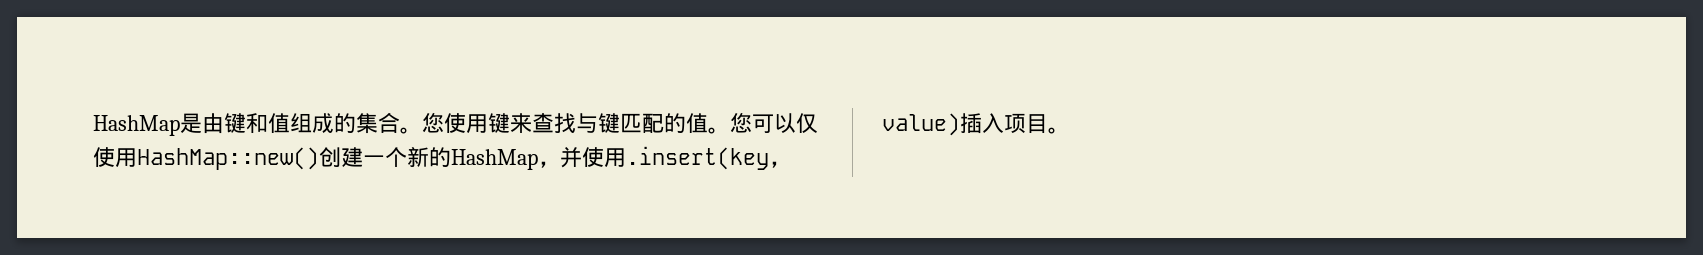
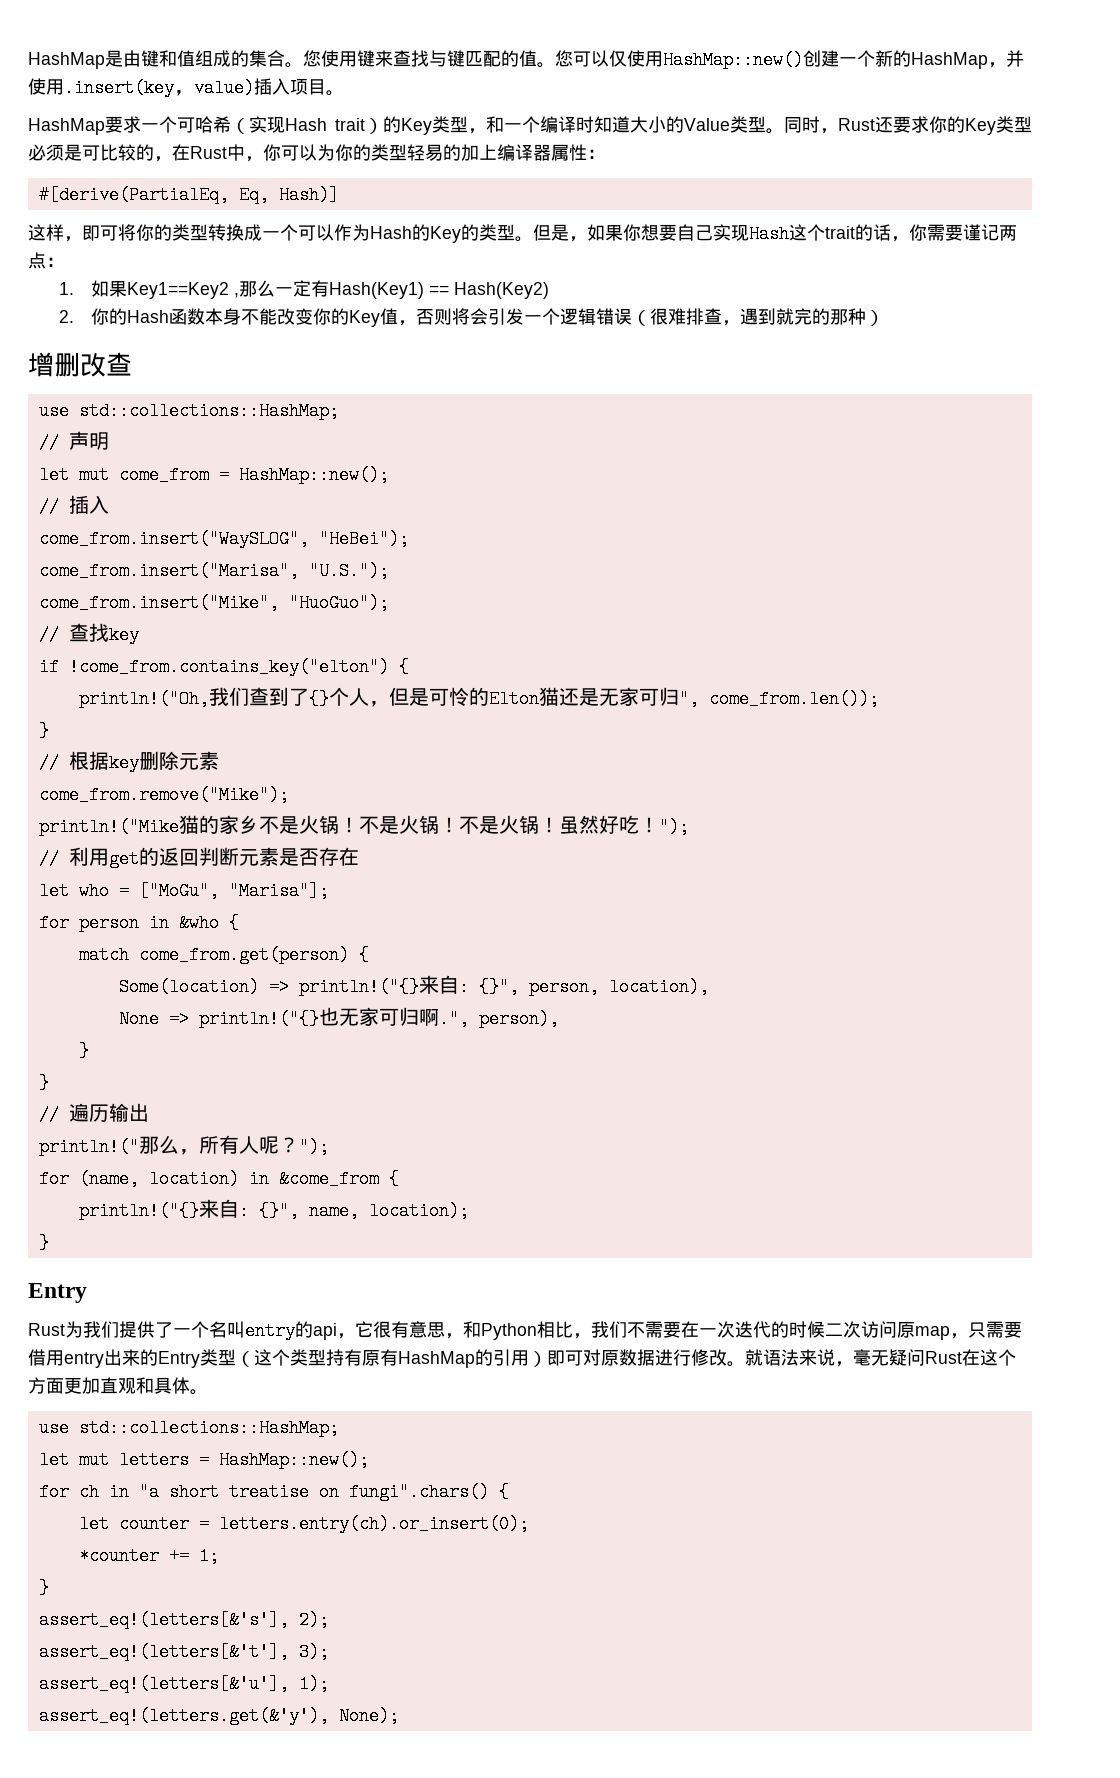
+ HashMap要求一个可哈希（实现Hash trait）的Key类型，和一个编译时知道大小的Value类型。同时，Rust还要求你的Key类型必须是可比较的，在Rust中，你可以为你的类型轻易的加上编译器属性：
+ #[derive(PartialEq, Eq, Hash)]
+ 这样，即可将你的类型转换成一个可以作为Hash的Key的类型。但是，如果你想要自己实现Hash这个trait的话，你需要谨记两点：
+ 1.如果Key1==Key2 ,那么一定有Hash(Key1) == Hash(Key2)
+ 2.你的Hash函数本身不能改变你的Key值，否则将会引发一个逻辑错误（很难排查，遇到就完的那种）
+ 增删改查
+ use std::collections::HashMap;
+ // 声明
+ let mut come_from = HashMap::new();
+ // 插入
+ come_from.insert("WaySLOG", "HeBei");
+ come_from.insert("Marisa", "U.S.");
+ come_from.insert("Mike", "HuoGuo");
+ // 查找key
+ if !come_from.contains_key("elton") {
+ println!("Oh,我们查到了{}个人，但是可怜的Elton猫还是无家可归", come_from.len());
+ }
+ // 根据key删除元素
+ come_from.remove("Mike");
+ println!("Mike猫的家乡不是火锅！不是火锅！不是火锅！虽然好吃！");
+ // 利用get的返回判断元素是否存在
+ let who = ["MoGu", "Marisa"];
+ for person in &who {
+ match come_from.get(person) {
+ Some(location) => println!("{}来自: {}", person, location),
+ None => println!("{}也无家可归啊.", person),
+ }
+ }
+ // 遍历输出
+ println!("那么，所有人呢？");
+ for (name, location) in &come_from {
+ println!("{}来自: {}", name, location);
+ }
+ Entry
+ Rust为我们提供了一个名叫entry的api，它很有意思，和Python相比，我们不需要在一次迭代的时候二次访问原map，只需要借用entry出来的Entry类型（这个类型持有原有HashMap的引用）即可对原数据进行修改。就语法来说，毫无疑问Rust在这个方面更加直观和具体。
+ use std::collections::HashMap;
+ let mut letters = HashMap::new();
+ for ch in "a short treatise on fungi".chars() {
+ let counter = letters.entry(ch).or_insert(0);
+ *counter += 1;
+ }
+ assert_eq!(letters[&'s'], 2);
+ assert_eq!(letters[&'t'], 3);
+ assert_eq!(letters[&'u'], 1);
+ assert_eq!(letters.get(&'y'), None);

